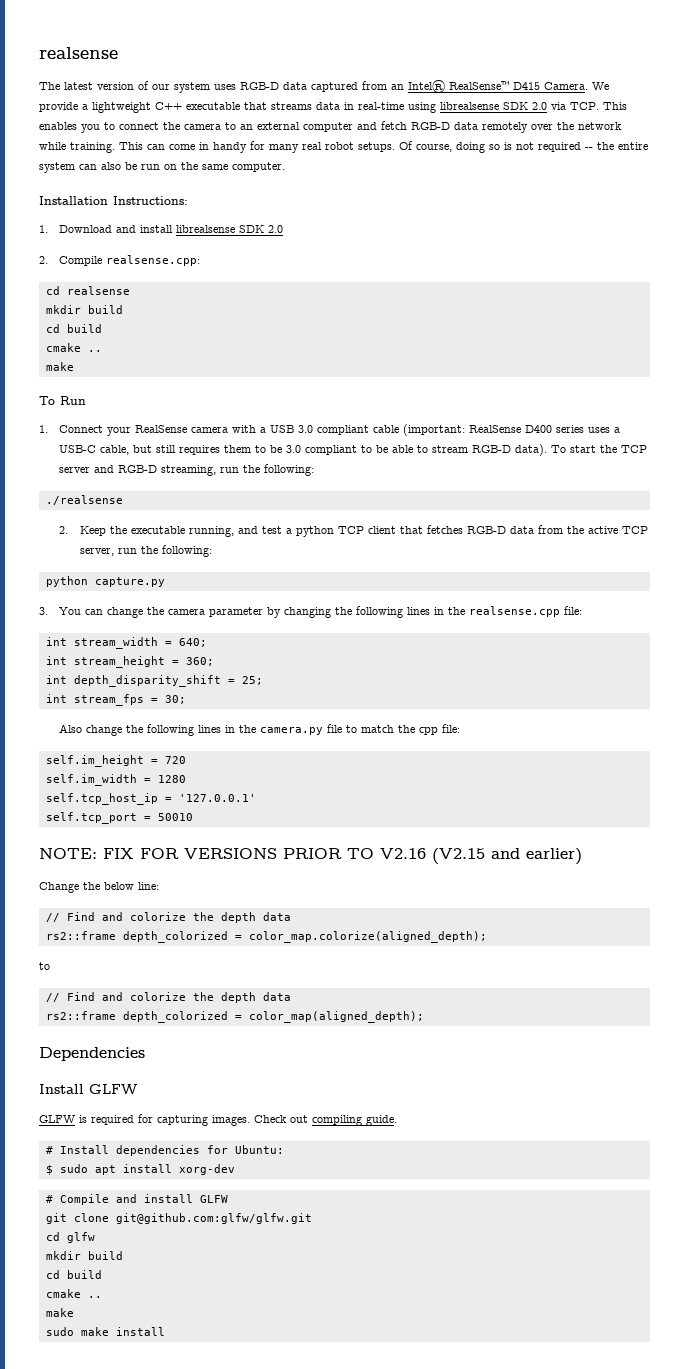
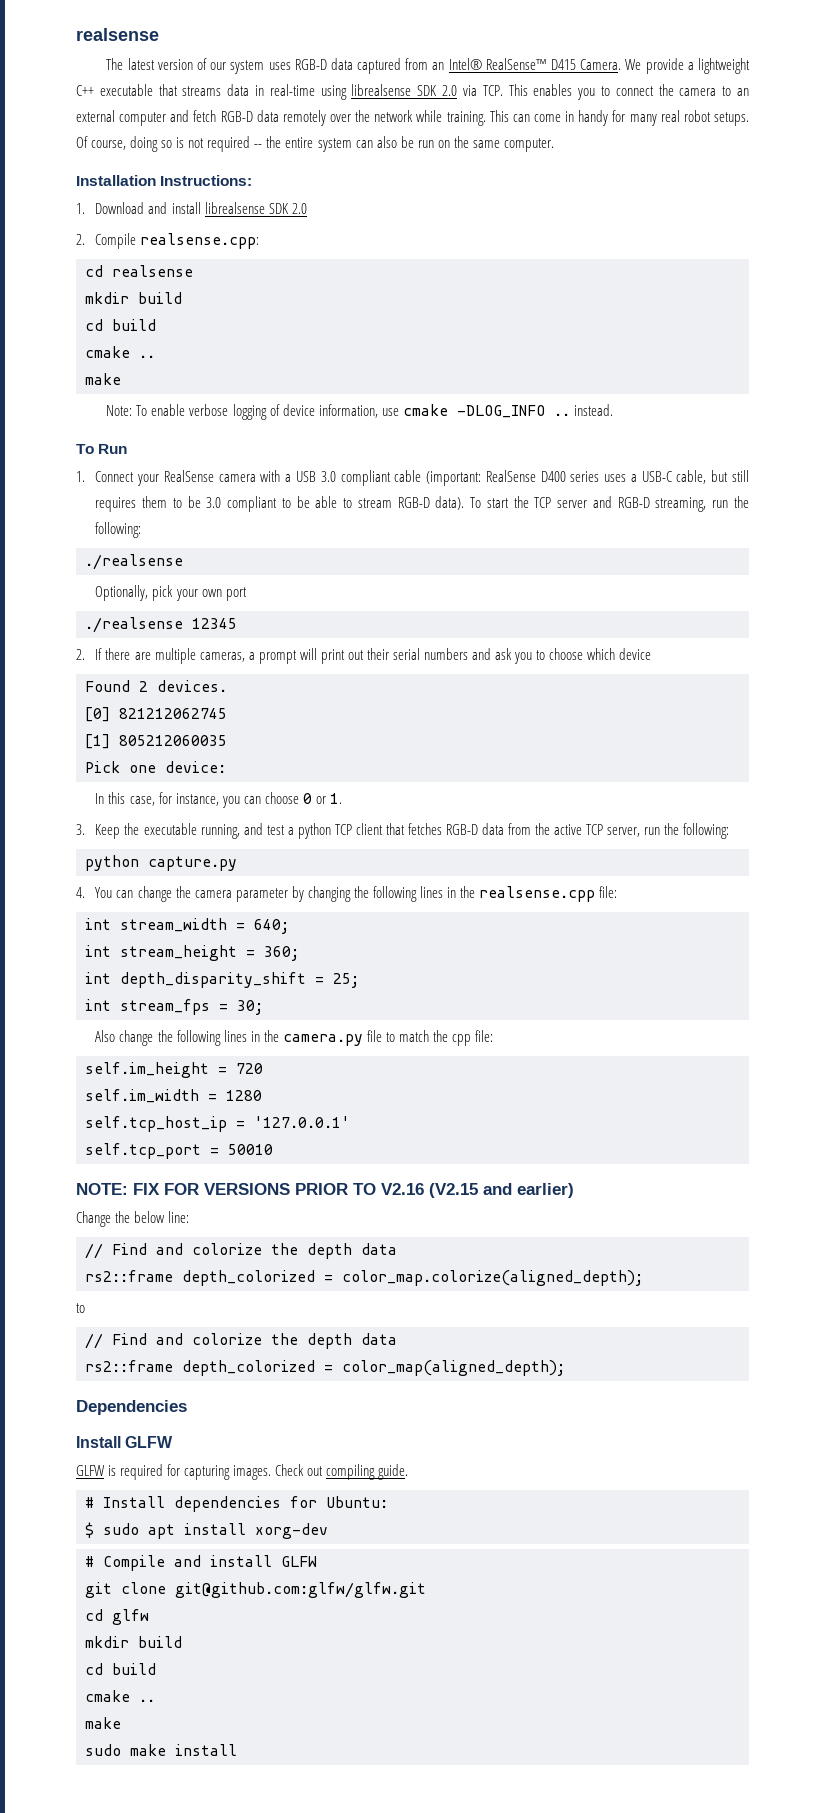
+ Note: To enable verbose logging of device information, use cmake -DLOG_INFO .. instead.
- 2. Keep the executable running, and test a python TCP client that fetches RGB-D data from the active TCP server, run the following:
+ Optionally, pick your own port
+ ./realsense 12345
+ 2. If there are multiple cameras, a prompt will print out their serial numbers and ask you to choose which device
+ Found 2 devices.
+ [0] 821212062745
+ [1] 805212060035
+ Pick one device:
+ In this case, for instance, you can choose 0 or 1.
+ 3. Keep the executable running, and test a python TCP client that fetches RGB-D data from the active TCP server, run the following:
- 3. You can change the camera parameter by changing the following lines in the realsense.cpp file:
+ 4. You can change the camera parameter by changing the following lines in the realsense.cpp file:

